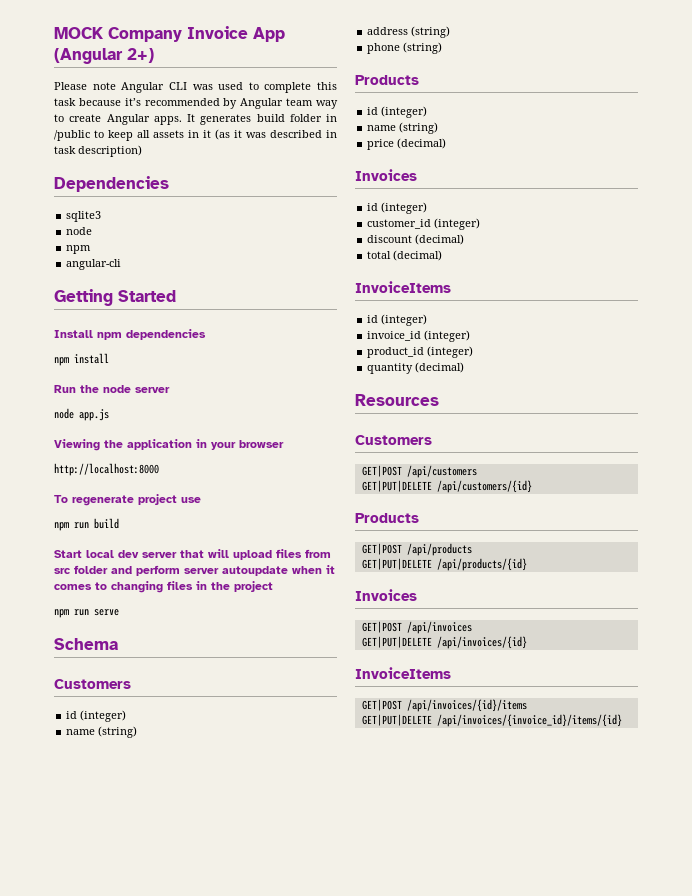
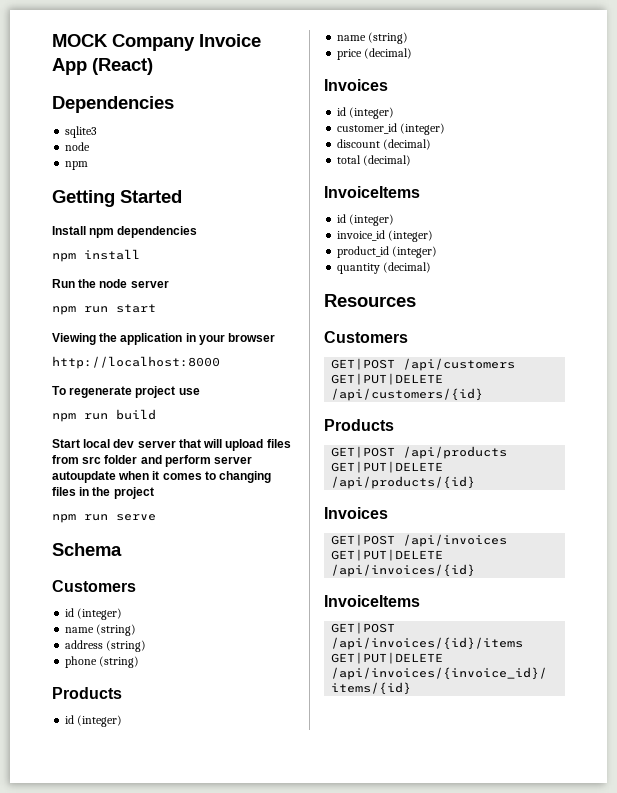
- MOCK Company Invoice App (Angular 2+)
- Please note Angular CLI was used to complete this task because it’s recommended by Angular team way to create Angular apps. It generates build folder in /public to keep all assets in it (as it was described in task description)
+ MOCK Company Invoice App (React)
- angular-cli
- node app.js
+ npm run start

